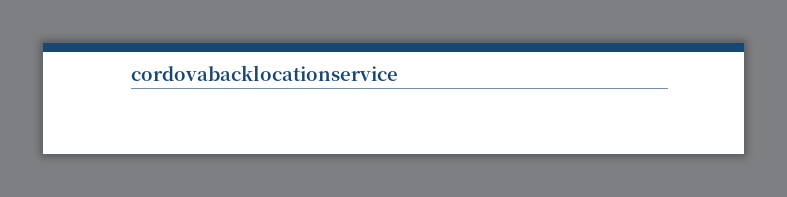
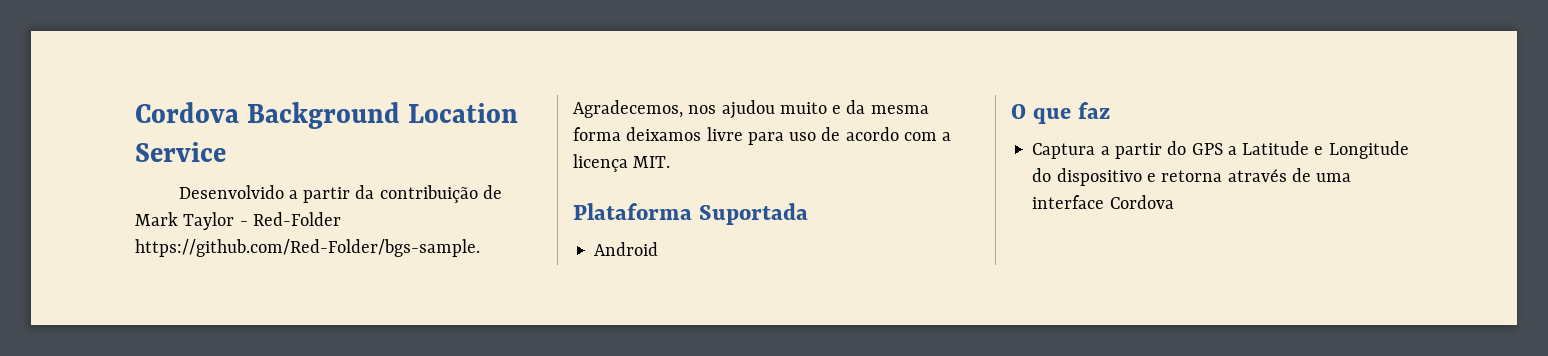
- cordovabacklocationservice
+ Cordova Background Location Service
+ Desenvolvido a partir da contribuição de Mark Taylor - Red-Folder https://github.com/Red-Folder/bgs-sample. Agradecemos, nos ajudou muito e da mesma forma deixamos livre para uso de acordo com a licença MIT.
+ Plataforma Suportada
+ Android
+ O que faz
+ Captura a partir do GPS a Latitude e Longitude do dispositivo e retorna através de uma interface Cordova

